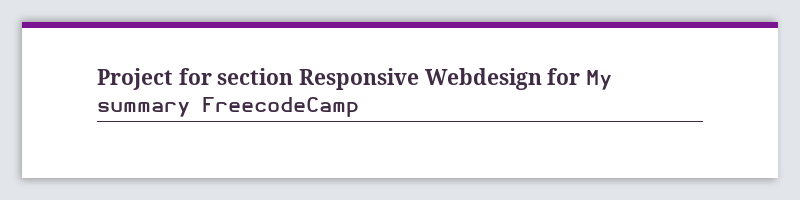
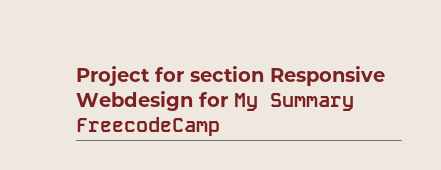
- Project for section Responsive Webdesign for My summary FreecodeCamp
+ Project for section Responsive Webdesign for My Summary FreecodeCamp

